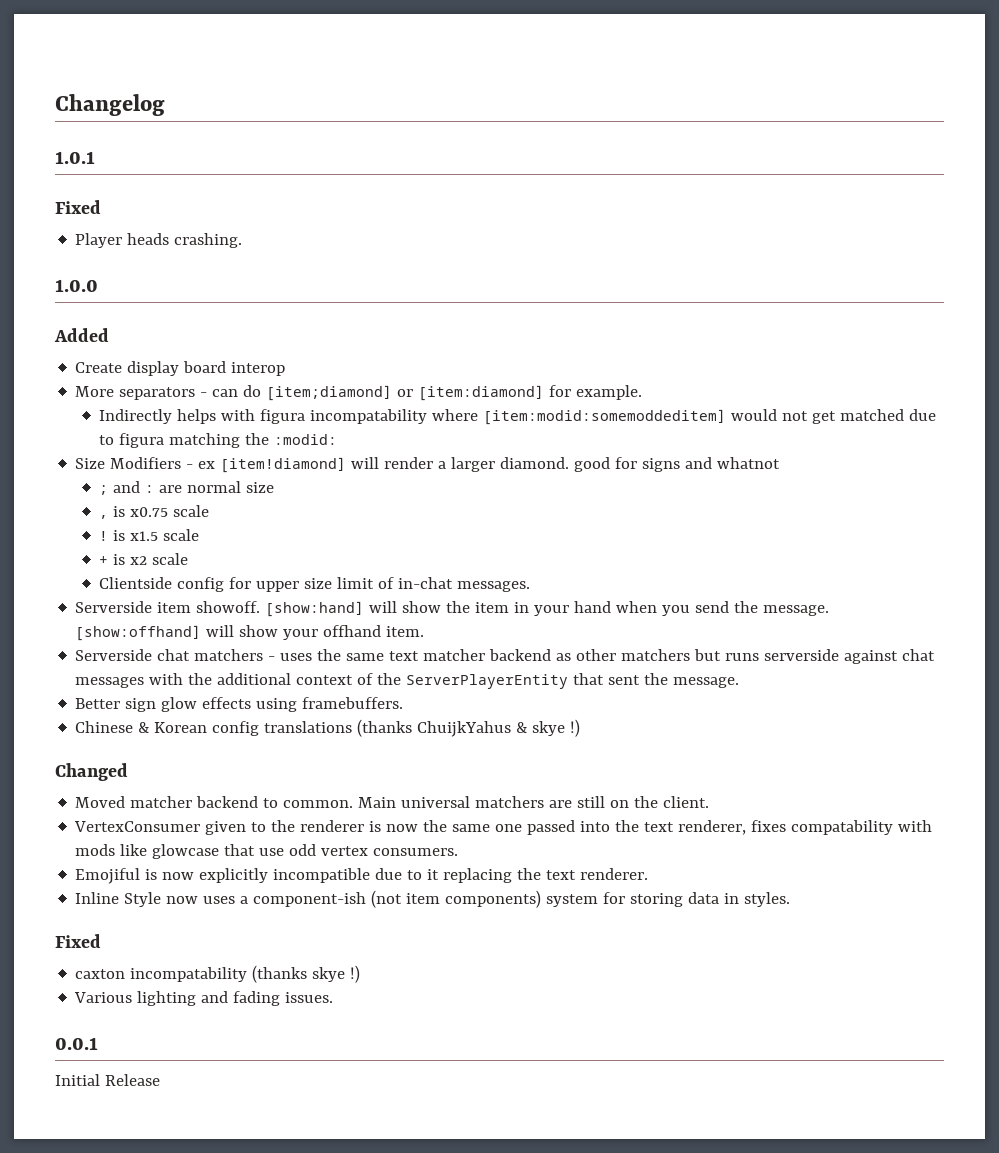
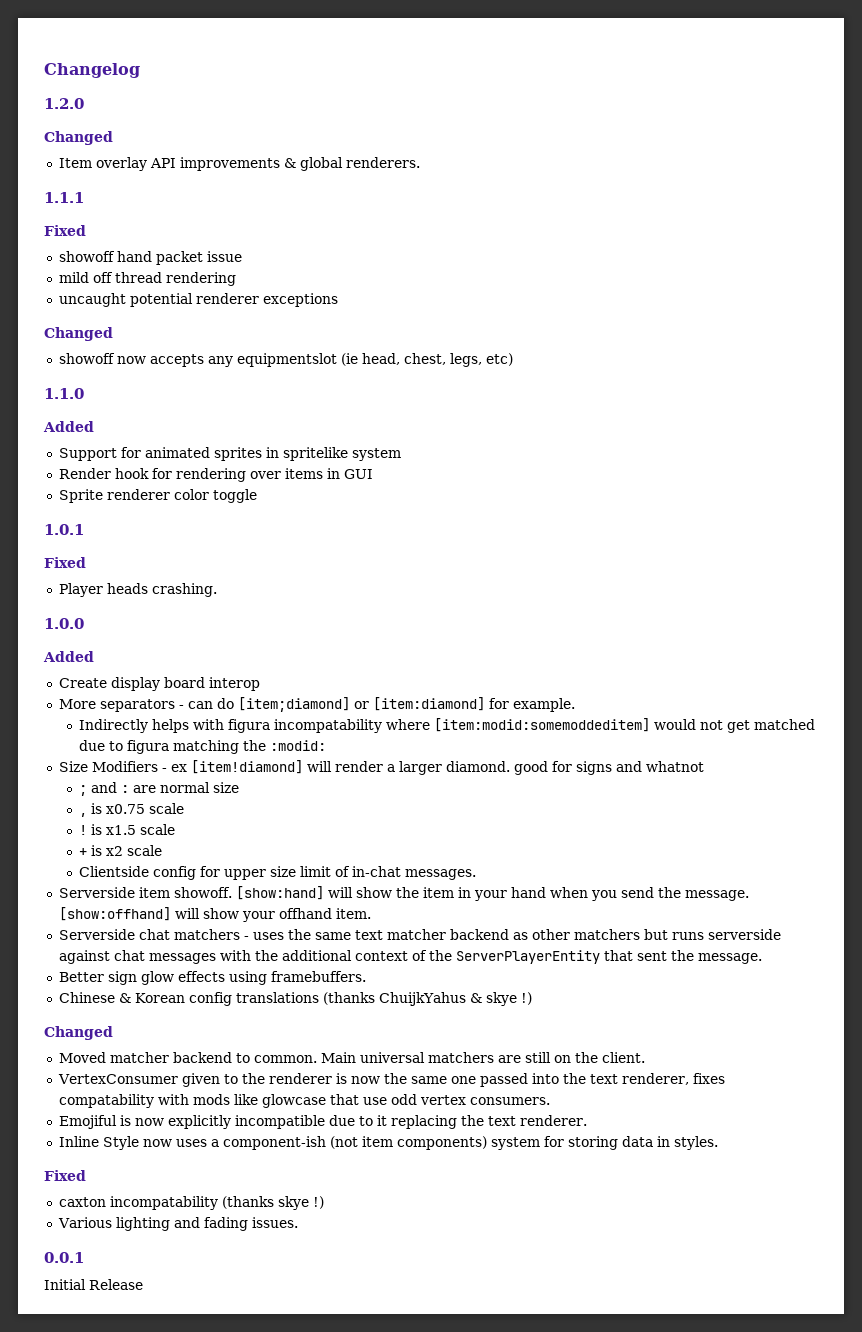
+ 1.2.0
+ Changed
+ Item overlay API improvements & global renderers.
+ 1.1.1
+ Fixed
+ showoff hand packet issue
+ mild off thread rendering
+ uncaught potential renderer exceptions
+ Changed
+ showoff now accepts any equipmentslot (ie head, chest, legs, etc)
+ 1.1.0
+ Added
+ Support for animated sprites in spritelike system
+ Render hook for rendering over items in GUI
+ Sprite renderer color toggle

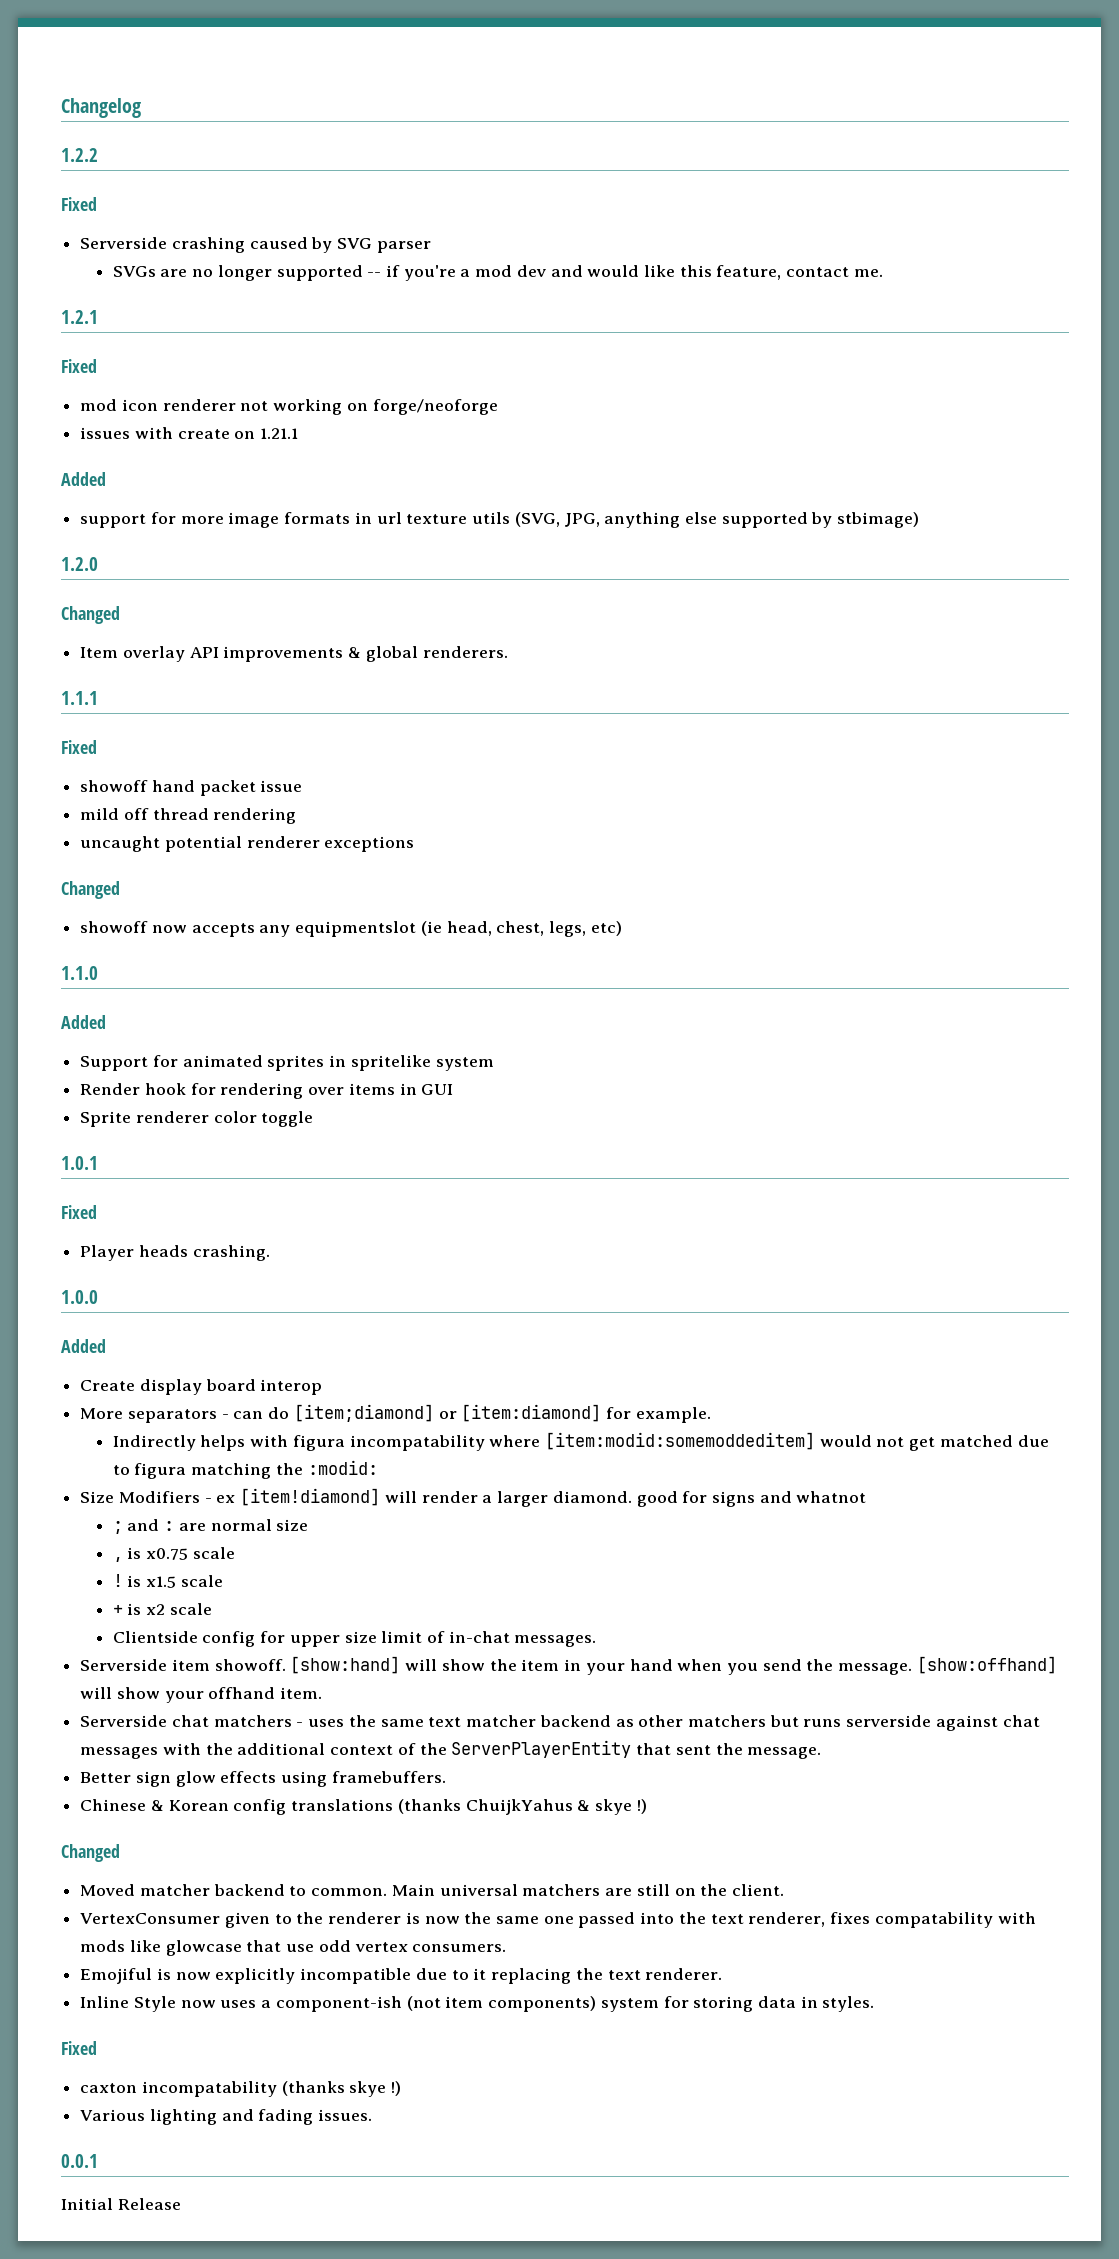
+ 1.2.2
+ Fixed
+ Serverside crashing caused by SVG parser
+ SVGs are no longer supported -- if you're a mod dev and would like this feature, contact me.
+ 1.2.1
+ Fixed
+ mod icon renderer not working on forge/neoforge
+ issues with create on 1.21.1
+ Added
+ support for more image formats in url texture utils (SVG, JPG, anything else supported by stbimage)

